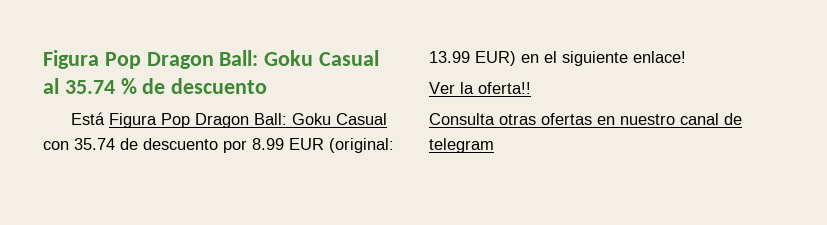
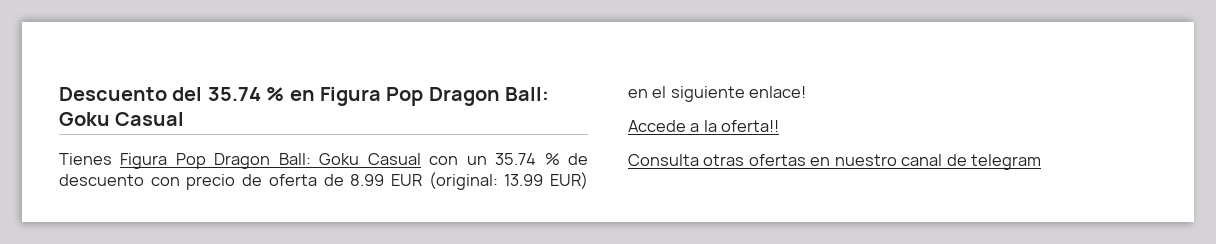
- Figura Pop Dragon Ball: Goku Casual al 35.74 % de descuento
- Está Figura Pop Dragon Ball: Goku Casual con 35.74 de descuento por 8.99 EUR (original: 13.99 EUR) en el siguiente enlace!
+ Descuento del 35.74 % en Figura Pop Dragon Ball: Goku Casual
+ Tienes Figura Pop Dragon Ball: Goku Casual con un 35.74 % de descuento con precio de oferta de 8.99 EUR (original: 13.99 EUR) en el siguiente enlace!
- Ver la oferta!!
+ Accede a la oferta!!

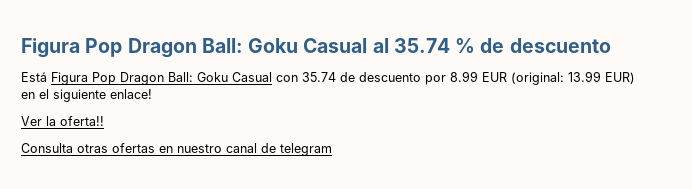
- Descuento del 35.74 % en Figura Pop Dragon Ball: Goku Casual
- Tienes Figura Pop Dragon Ball: Goku Casual con un 35.74 % de descuento con precio de oferta de 8.99 EUR (original: 13.99 EUR) en el siguiente enlace!
+ Figura Pop Dragon Ball: Goku Casual al 35.74 % de descuento
+ Está Figura Pop Dragon Ball: Goku Casual con 35.74 de descuento por 8.99 EUR (original: 13.99 EUR) en el siguiente enlace!
- Accede a la oferta!!
+ Ver la oferta!!

